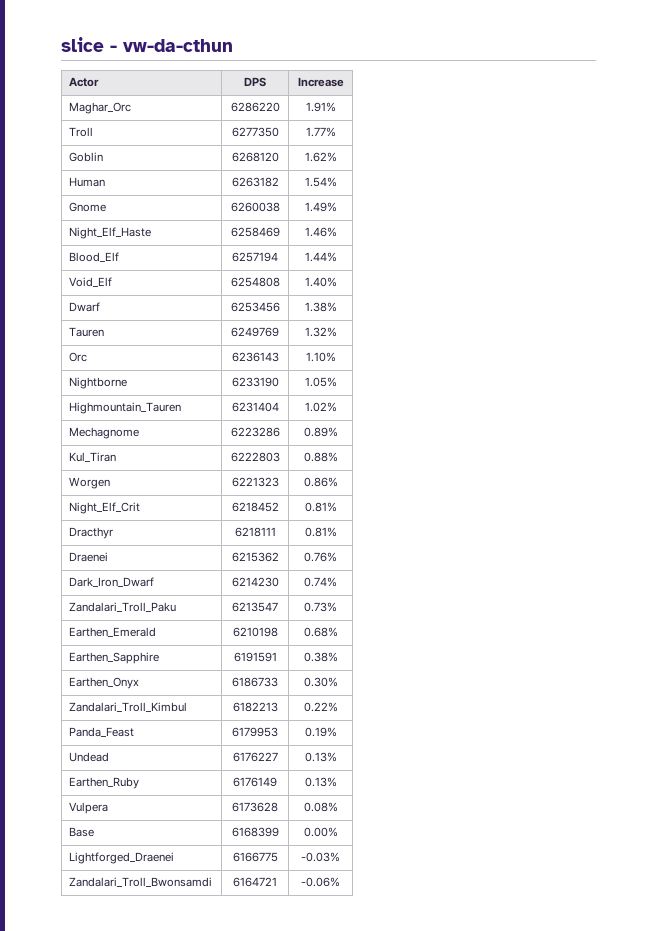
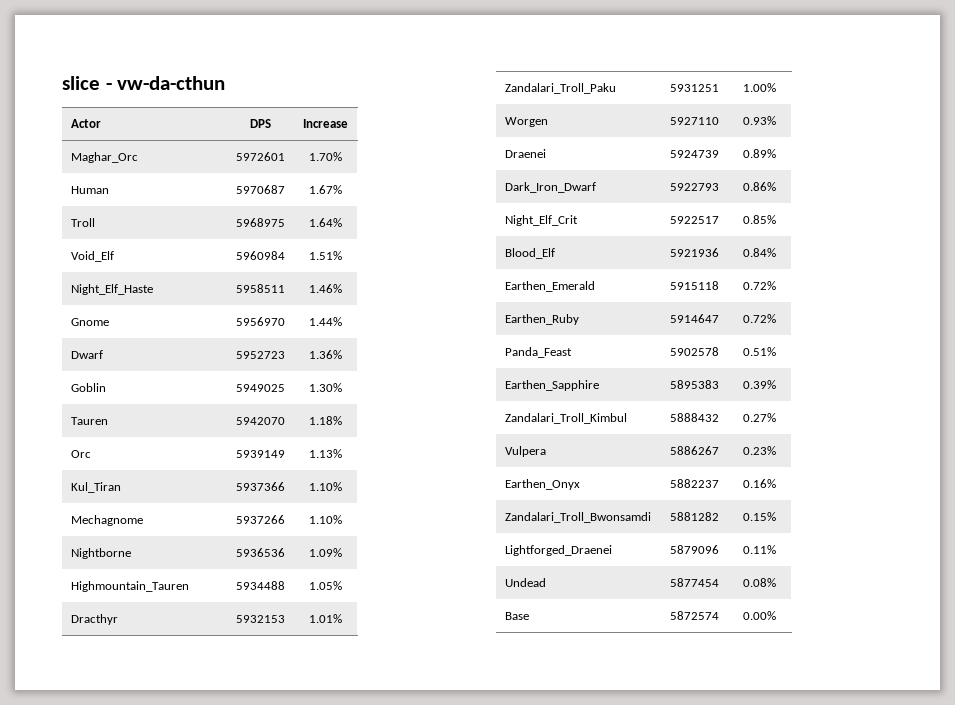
- Maghar_Orc | 6286220 | 1.91%
- Troll | 6277350 | 1.77%
- Goblin | 6268120 | 1.62%
- Human | 6263182 | 1.54%
- Gnome | 6260038 | 1.49%
- Night_Elf_Haste | 6258469 | 1.46%
- Blood_Elf | 6257194 | 1.44%
- Void_Elf | 6254808 | 1.40%
- Dwarf | 6253456 | 1.38%
+ Maghar_Orc | 5972601 | 1.70%
+ Human | 5970687 | 1.67%
+ Troll | 5968975 | 1.64%
+ Void_Elf | 5960984 | 1.51%
+ Night_Elf_Haste | 5958511 | 1.46%
+ Gnome | 5956970 | 1.44%
+ Dwarf | 5952723 | 1.36%
+ Goblin | 5949025 | 1.30%
- Tauren | 6249769 | 1.32%
+ Tauren | 5942070 | 1.18%
- Orc | 6236143 | 1.10%
- Nightborne | 6233190 | 1.05%
- Highmountain_Tauren | 6231404 | 1.02%
- Mechagnome | 6223286 | 0.89%
- Kul_Tiran | 6222803 | 0.88%
- Worgen | 6221323 | 0.86%
- Night_Elf_Crit | 6218452 | 0.81%
- Dracthyr | 6218111 | 0.81%
- Draenei | 6215362 | 0.76%
- Dark_Iron_Dwarf | 6214230 | 0.74%
- Zandalari_Troll_Paku | 6213547 | 0.73%
- Earthen_Emerald | 6210198 | 0.68%
- Earthen_Sapphire | 6191591 | 0.38%
- Earthen_Onyx | 6186733 | 0.30%
- Zandalari_Troll_Kimbul | 6182213 | 0.22%
- Panda_Feast | 6179953 | 0.19%
- Undead | 6176227 | 0.13%
- Earthen_Ruby | 6176149 | 0.13%
- Vulpera | 6173628 | 0.08%
+ Orc | 5939149 | 1.13%
+ Kul_Tiran | 5937366 | 1.10%
+ Mechagnome | 5937266 | 1.10%
+ Nightborne | 5936536 | 1.09%
+ Highmountain_Tauren | 5934488 | 1.05%
+ Dracthyr | 5932153 | 1.01%
+ Zandalari_Troll_Paku | 5931251 | 1.00%
+ Worgen | 5927110 | 0.93%
+ Draenei | 5924739 | 0.89%
+ Dark_Iron_Dwarf | 5922793 | 0.86%
+ Night_Elf_Crit | 5922517 | 0.85%
+ Blood_Elf | 5921936 | 0.84%
+ Earthen_Emerald | 5915118 | 0.72%
+ Earthen_Ruby | 5914647 | 0.72%
+ Panda_Feast | 5902578 | 0.51%
+ Earthen_Sapphire | 5895383 | 0.39%
+ Zandalari_Troll_Kimbul | 5888432 | 0.27%
+ Vulpera | 5886267 | 0.23%
+ Earthen_Onyx | 5882237 | 0.16%
+ Zandalari_Troll_Bwonsamdi | 5881282 | 0.15%
+ Lightforged_Draenei | 5879096 | 0.11%
+ Undead | 5877454 | 0.08%
- Base | 6168399 | 0.00%
+ Base | 5872574 | 0.00%
- Lightforged_Draenei | 6166775 | -0.03%
- Zandalari_Troll_Bwonsamdi | 6164721 | -0.06%

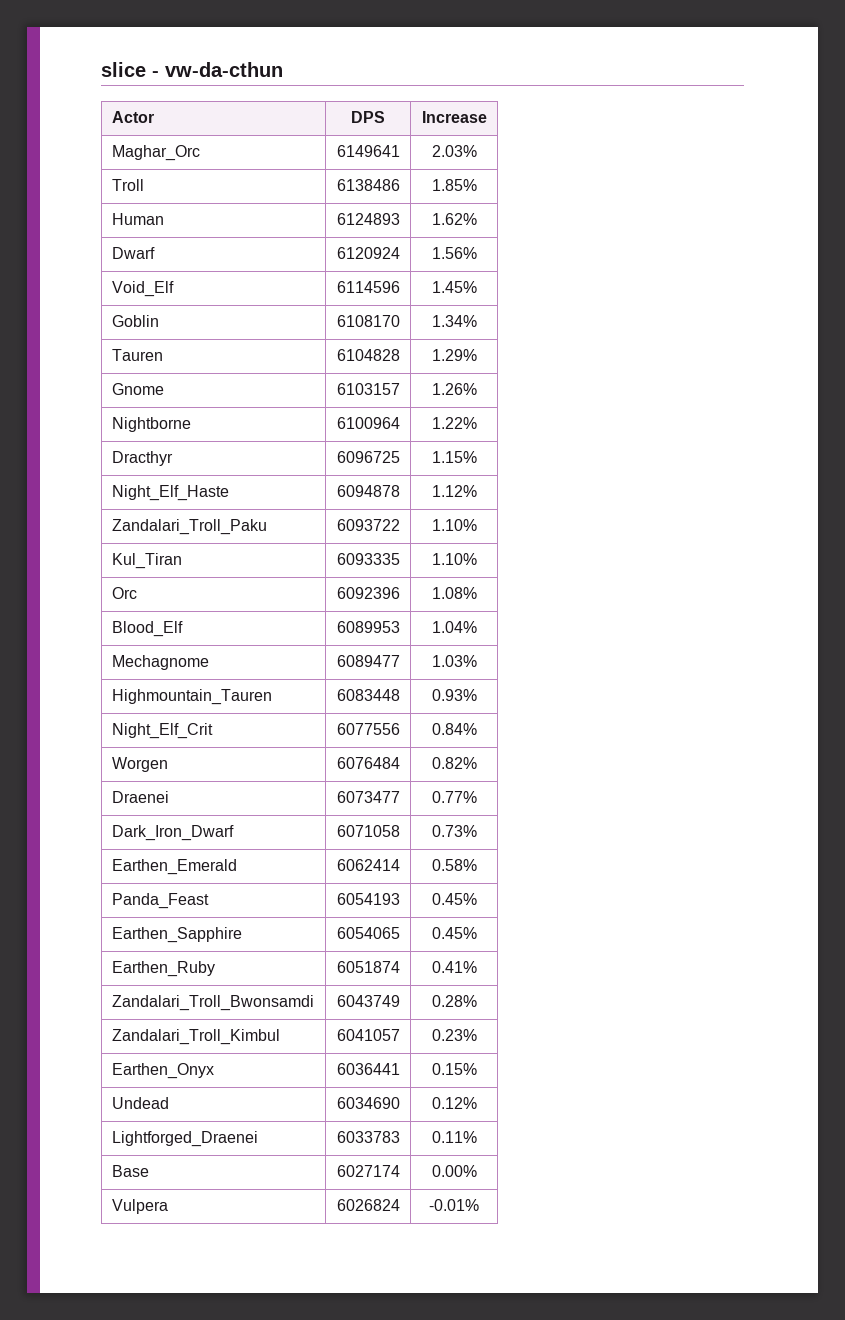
- Maghar_Orc | 5972601 | 1.70%
- Human | 5970687 | 1.67%
- Troll | 5968975 | 1.64%
- Void_Elf | 5960984 | 1.51%
- Night_Elf_Haste | 5958511 | 1.46%
- Gnome | 5956970 | 1.44%
- Dwarf | 5952723 | 1.36%
- Goblin | 5949025 | 1.30%
- Tauren | 5942070 | 1.18%
- Orc | 5939149 | 1.13%
- Kul_Tiran | 5937366 | 1.10%
- Mechagnome | 5937266 | 1.10%
- Nightborne | 5936536 | 1.09%
- Highmountain_Tauren | 5934488 | 1.05%
- Dracthyr | 5932153 | 1.01%
- Zandalari_Troll_Paku | 5931251 | 1.00%
+ Maghar_Orc | 6149641 | 2.03%
+ Troll | 6138486 | 1.85%
+ Human | 6124893 | 1.62%
+ Dwarf | 6120924 | 1.56%
+ Void_Elf | 6114596 | 1.45%
+ Goblin | 6108170 | 1.34%
+ Tauren | 6104828 | 1.29%
+ Gnome | 6103157 | 1.26%
+ Nightborne | 6100964 | 1.22%
+ Dracthyr | 6096725 | 1.15%
+ Night_Elf_Haste | 6094878 | 1.12%
+ Zandalari_Troll_Paku | 6093722 | 1.10%
+ Kul_Tiran | 6093335 | 1.10%
+ Orc | 6092396 | 1.08%
+ Blood_Elf | 6089953 | 1.04%
+ Mechagnome | 6089477 | 1.03%
+ Highmountain_Tauren | 6083448 | 0.93%
+ Night_Elf_Crit | 6077556 | 0.84%
- Worgen | 5927110 | 0.93%
+ Worgen | 6076484 | 0.82%
- Draenei | 5924739 | 0.89%
+ Draenei | 6073477 | 0.77%
- Dark_Iron_Dwarf | 5922793 | 0.86%
- Night_Elf_Crit | 5922517 | 0.85%
- Blood_Elf | 5921936 | 0.84%
- Earthen_Emerald | 5915118 | 0.72%
- Earthen_Ruby | 5914647 | 0.72%
- Panda_Feast | 5902578 | 0.51%
- Earthen_Sapphire | 5895383 | 0.39%
- Zandalari_Troll_Kimbul | 5888432 | 0.27%
- Vulpera | 5886267 | 0.23%
- Earthen_Onyx | 5882237 | 0.16%
- Zandalari_Troll_Bwonsamdi | 5881282 | 0.15%
+ Dark_Iron_Dwarf | 6071058 | 0.73%
+ Earthen_Emerald | 6062414 | 0.58%
+ Panda_Feast | 6054193 | 0.45%
+ Earthen_Sapphire | 6054065 | 0.45%
+ Earthen_Ruby | 6051874 | 0.41%
+ Zandalari_Troll_Bwonsamdi | 6043749 | 0.28%
+ Zandalari_Troll_Kimbul | 6041057 | 0.23%
+ Earthen_Onyx | 6036441 | 0.15%
+ Undead | 6034690 | 0.12%
- Lightforged_Draenei | 5879096 | 0.11%
+ Lightforged_Draenei | 6033783 | 0.11%
- Undead | 5877454 | 0.08%
- Base | 5872574 | 0.00%
+ Base | 6027174 | 0.00%
+ Vulpera | 6026824 | -0.01%

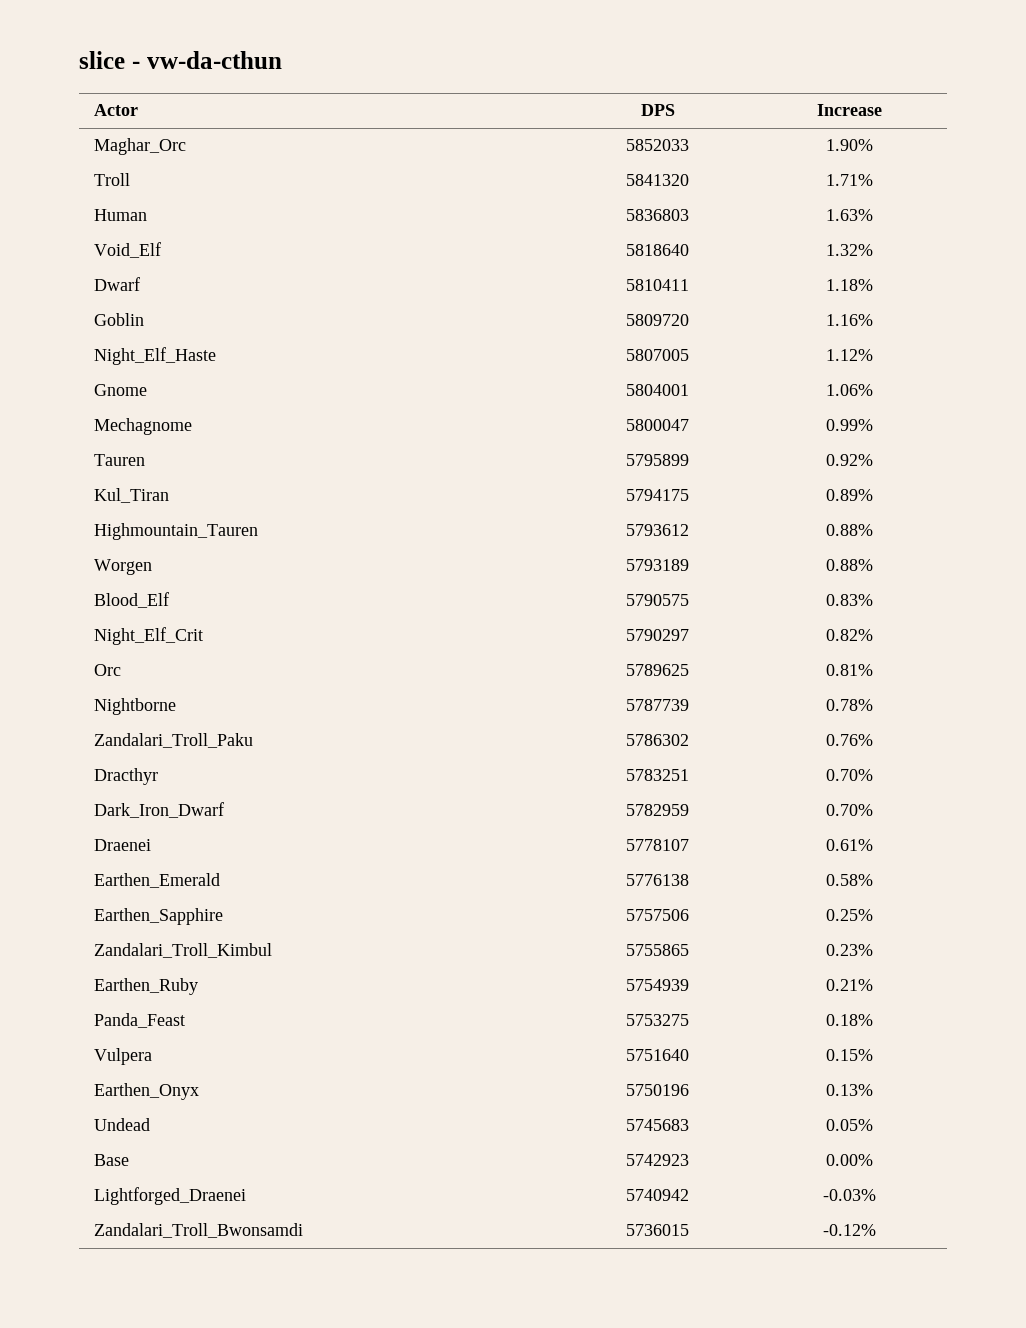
- Maghar_Orc | 6149641 | 2.03%
+ Maghar_Orc | 5852033 | 1.90%
- Troll | 6138486 | 1.85%
+ Troll | 5841320 | 1.71%
- Human | 6124893 | 1.62%
- Dwarf | 6120924 | 1.56%
- Void_Elf | 6114596 | 1.45%
- Goblin | 6108170 | 1.34%
- Tauren | 6104828 | 1.29%
- Gnome | 6103157 | 1.26%
- Nightborne | 6100964 | 1.22%
- Dracthyr | 6096725 | 1.15%
- Night_Elf_Haste | 6094878 | 1.12%
- Zandalari_Troll_Paku | 6093722 | 1.10%
- Kul_Tiran | 6093335 | 1.10%
- Orc | 6092396 | 1.08%
- Blood_Elf | 6089953 | 1.04%
- Mechagnome | 6089477 | 1.03%
- Highmountain_Tauren | 6083448 | 0.93%
- Night_Elf_Crit | 6077556 | 0.84%
- Worgen | 6076484 | 0.82%
- Draenei | 6073477 | 0.77%
- Dark_Iron_Dwarf | 6071058 | 0.73%
+ Human | 5836803 | 1.63%
+ Void_Elf | 5818640 | 1.32%
+ Dwarf | 5810411 | 1.18%
+ Goblin | 5809720 | 1.16%
+ Night_Elf_Haste | 5807005 | 1.12%
+ Gnome | 5804001 | 1.06%
+ Mechagnome | 5800047 | 0.99%
+ Tauren | 5795899 | 0.92%
+ Kul_Tiran | 5794175 | 0.89%
+ Highmountain_Tauren | 5793612 | 0.88%
+ Worgen | 5793189 | 0.88%
+ Blood_Elf | 5790575 | 0.83%
+ Night_Elf_Crit | 5790297 | 0.82%
+ Orc | 5789625 | 0.81%
+ Nightborne | 5787739 | 0.78%
+ Zandalari_Troll_Paku | 5786302 | 0.76%
+ Dracthyr | 5783251 | 0.70%
+ Dark_Iron_Dwarf | 5782959 | 0.70%
+ Draenei | 5778107 | 0.61%
- Earthen_Emerald | 6062414 | 0.58%
+ Earthen_Emerald | 5776138 | 0.58%
- Panda_Feast | 6054193 | 0.45%
- Earthen_Sapphire | 6054065 | 0.45%
- Earthen_Ruby | 6051874 | 0.41%
- Zandalari_Troll_Bwonsamdi | 6043749 | 0.28%
- Zandalari_Troll_Kimbul | 6041057 | 0.23%
- Earthen_Onyx | 6036441 | 0.15%
- Undead | 6034690 | 0.12%
- Lightforged_Draenei | 6033783 | 0.11%
- Base | 6027174 | 0.00%
- Vulpera | 6026824 | -0.01%
+ Earthen_Sapphire | 5757506 | 0.25%
+ Zandalari_Troll_Kimbul | 5755865 | 0.23%
+ Earthen_Ruby | 5754939 | 0.21%
+ Panda_Feast | 5753275 | 0.18%
+ Vulpera | 5751640 | 0.15%
+ Earthen_Onyx | 5750196 | 0.13%
+ Undead | 5745683 | 0.05%
+ Base | 5742923 | 0.00%
+ Lightforged_Draenei | 5740942 | -0.03%
+ Zandalari_Troll_Bwonsamdi | 5736015 | -0.12%

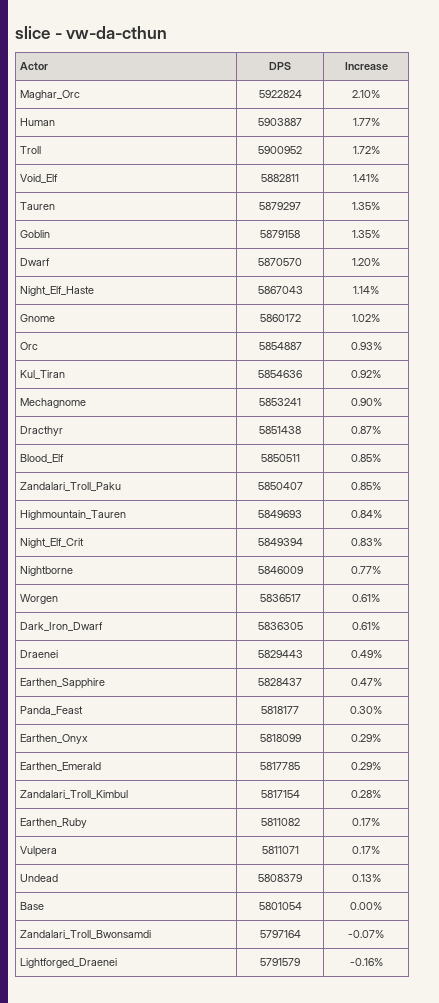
- Maghar_Orc | 5852033 | 1.90%
- Troll | 5841320 | 1.71%
- Human | 5836803 | 1.63%
- Void_Elf | 5818640 | 1.32%
- Dwarf | 5810411 | 1.18%
- Goblin | 5809720 | 1.16%
+ Maghar_Orc | 5922824 | 2.10%
+ Human | 5903887 | 1.77%
+ Troll | 5900952 | 1.72%
+ Void_Elf | 5882811 | 1.41%
+ Tauren | 5879297 | 1.35%
+ Goblin | 5879158 | 1.35%
+ Dwarf | 5870570 | 1.20%
- Night_Elf_Haste | 5807005 | 1.12%
+ Night_Elf_Haste | 5867043 | 1.14%
- Gnome | 5804001 | 1.06%
- Mechagnome | 5800047 | 0.99%
- Tauren | 5795899 | 0.92%
- Kul_Tiran | 5794175 | 0.89%
- Highmountain_Tauren | 5793612 | 0.88%
- Worgen | 5793189 | 0.88%
- Blood_Elf | 5790575 | 0.83%
- Night_Elf_Crit | 5790297 | 0.82%
- Orc | 5789625 | 0.81%
- Nightborne | 5787739 | 0.78%
- Zandalari_Troll_Paku | 5786302 | 0.76%
- Dracthyr | 5783251 | 0.70%
+ Gnome | 5860172 | 1.02%
+ Orc | 5854887 | 0.93%
+ Kul_Tiran | 5854636 | 0.92%
+ Mechagnome | 5853241 | 0.90%
+ Dracthyr | 5851438 | 0.87%
+ Blood_Elf | 5850511 | 0.85%
+ Zandalari_Troll_Paku | 5850407 | 0.85%
+ Highmountain_Tauren | 5849693 | 0.84%
+ Night_Elf_Crit | 5849394 | 0.83%
+ Nightborne | 5846009 | 0.77%
+ Worgen | 5836517 | 0.61%
- Dark_Iron_Dwarf | 5782959 | 0.70%
+ Dark_Iron_Dwarf | 5836305 | 0.61%
- Draenei | 5778107 | 0.61%
- Earthen_Emerald | 5776138 | 0.58%
- Earthen_Sapphire | 5757506 | 0.25%
+ Draenei | 5829443 | 0.49%
+ Earthen_Sapphire | 5828437 | 0.47%
+ Panda_Feast | 5818177 | 0.30%
+ Earthen_Onyx | 5818099 | 0.29%
+ Earthen_Emerald | 5817785 | 0.29%
- Zandalari_Troll_Kimbul | 5755865 | 0.23%
+ Zandalari_Troll_Kimbul | 5817154 | 0.28%
- Earthen_Ruby | 5754939 | 0.21%
- Panda_Feast | 5753275 | 0.18%
- Vulpera | 5751640 | 0.15%
- Earthen_Onyx | 5750196 | 0.13%
- Undead | 5745683 | 0.05%
+ Earthen_Ruby | 5811082 | 0.17%
+ Vulpera | 5811071 | 0.17%
+ Undead | 5808379 | 0.13%
- Base | 5742923 | 0.00%
+ Base | 5801054 | 0.00%
- Lightforged_Draenei | 5740942 | -0.03%
- Zandalari_Troll_Bwonsamdi | 5736015 | -0.12%
+ Zandalari_Troll_Bwonsamdi | 5797164 | -0.07%
+ Lightforged_Draenei | 5791579 | -0.16%

